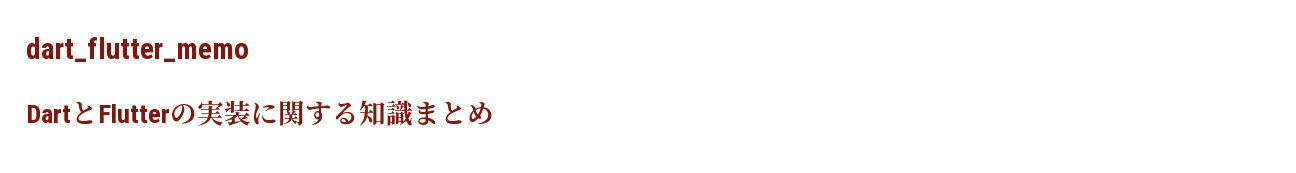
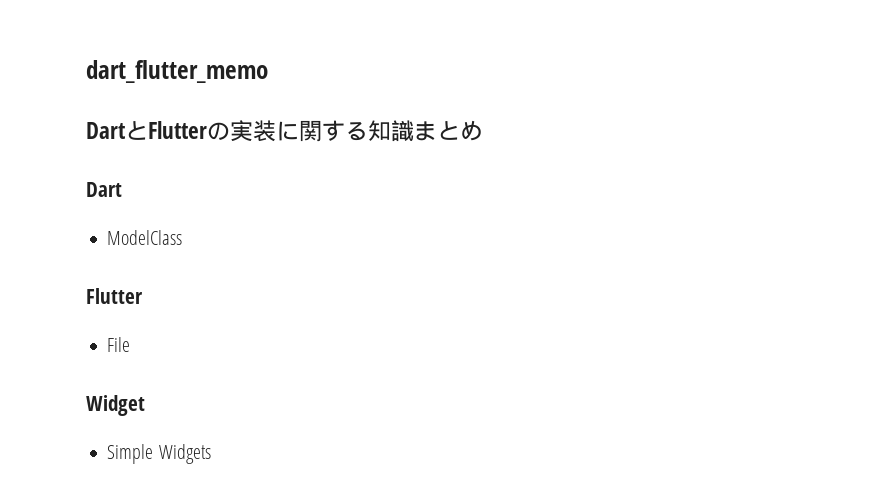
  DartとFlutterの実装に関する知識まとめ
+ Dart
+ ModelClass
+ Flutter
+ File
+ Widget
+ Simple Widgets

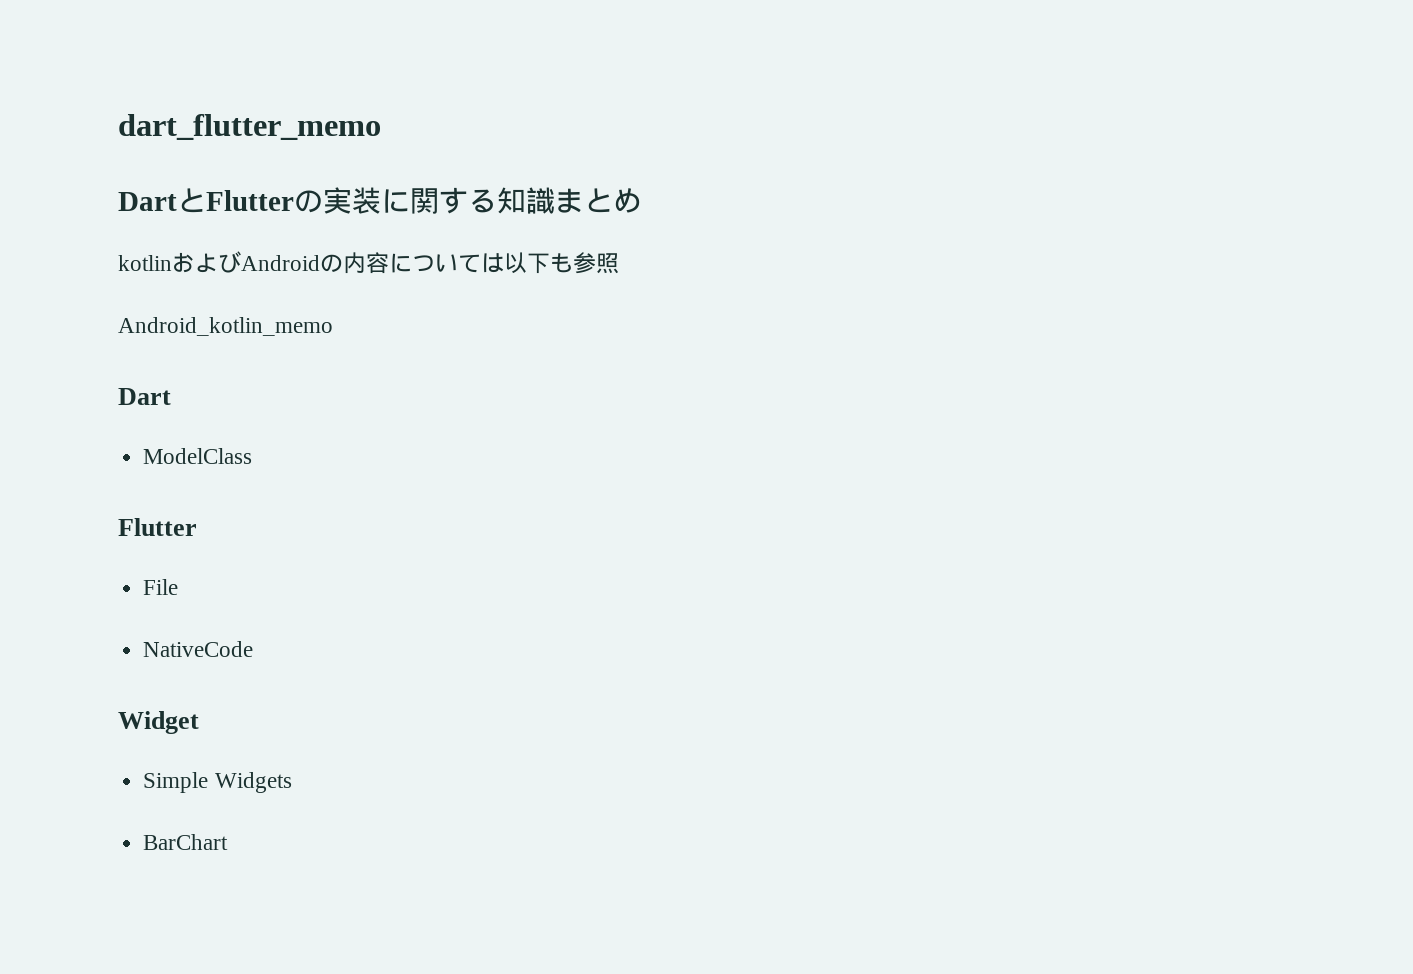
+ kotlinおよびAndroidの内容については以下も参照
+ Android_kotlin_memo
+ NativeCode
+ BarChart

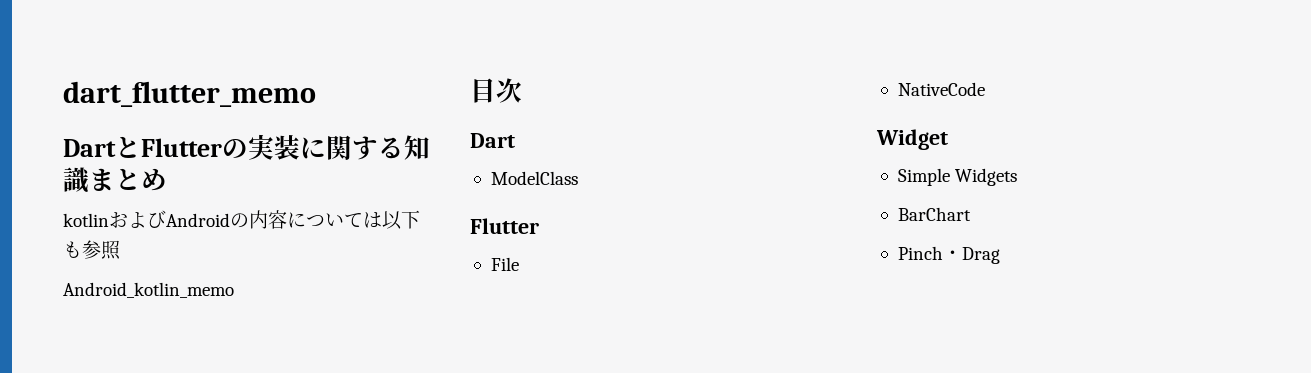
+ 目次
+ Pinch・Drag

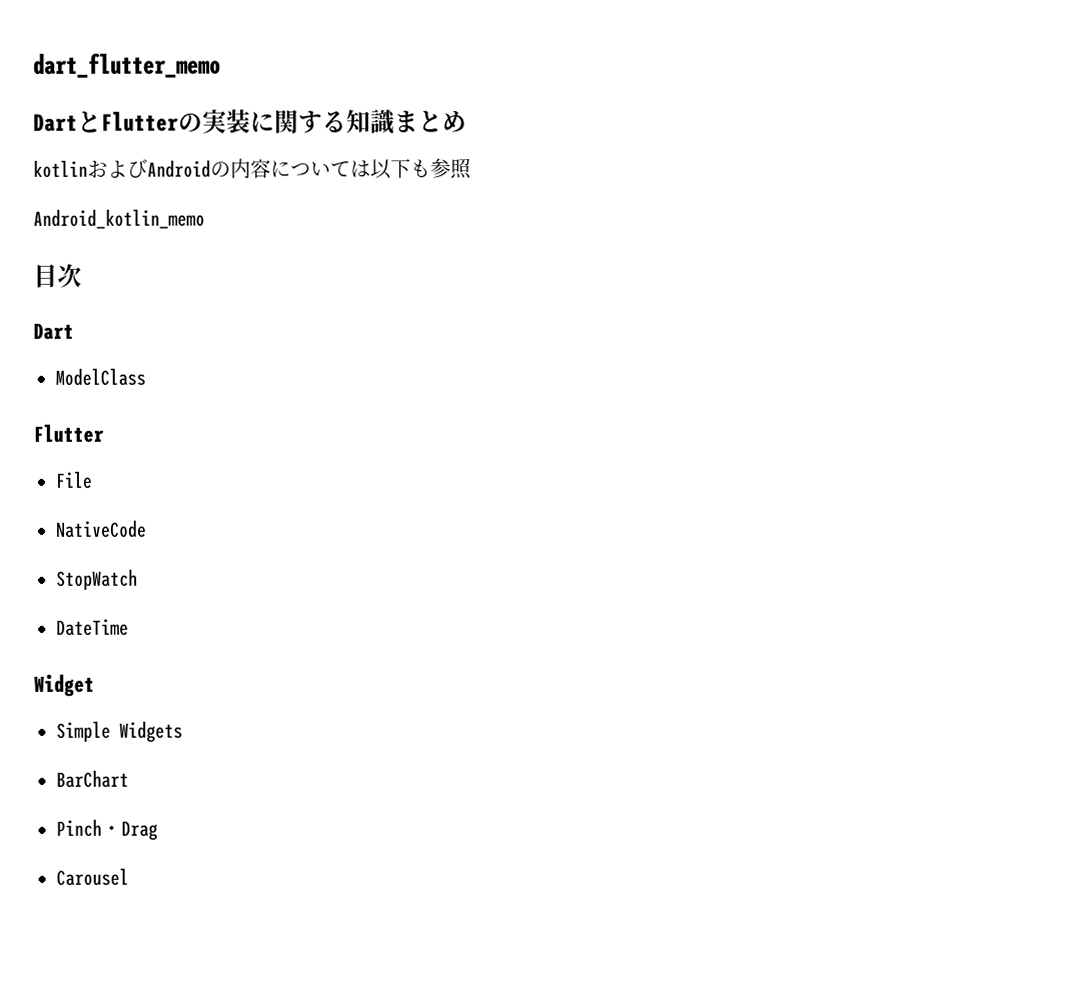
+ StopWatch
+ DateTime
+ Carousel

